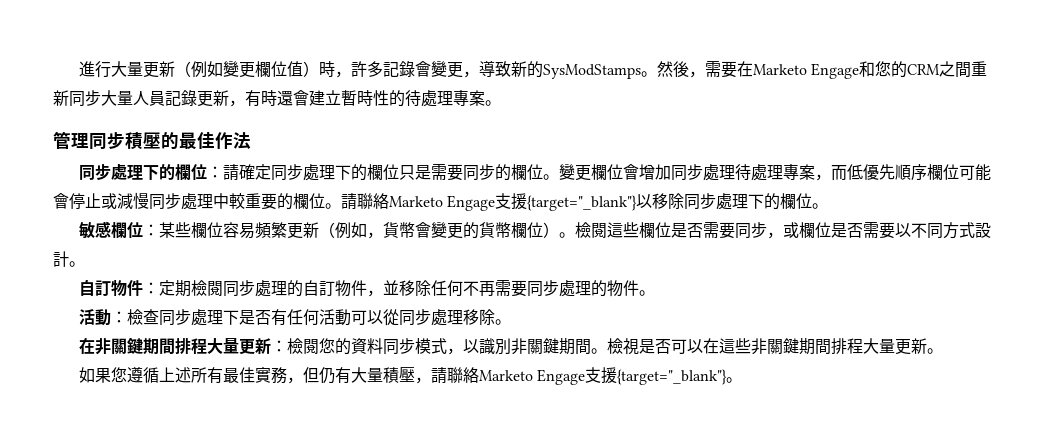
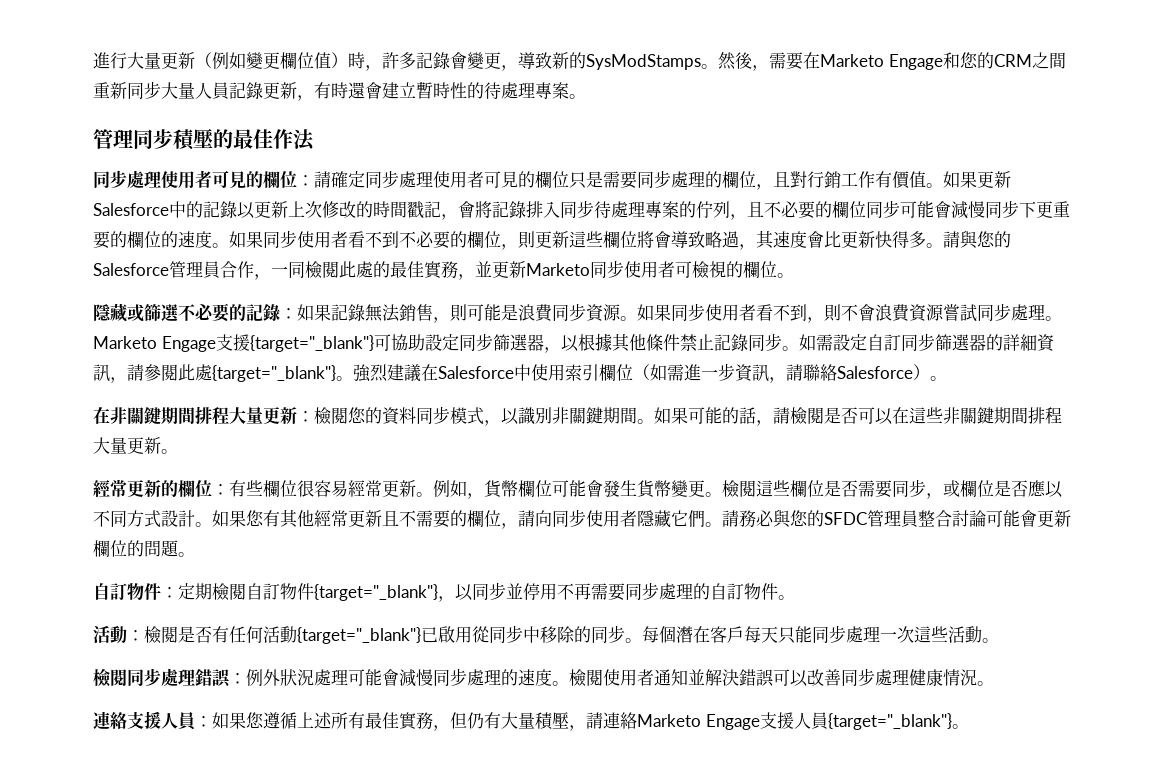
- 同步處理下的欄位：請確定同步處理下的欄位只是需要同步的欄位。變更欄位會增加同步處理待處理專案，而低優先順序欄位可能會停止或減慢同步處理中較重要的欄位。請聯絡Marketo Engage支援{target="_blank"}以移除同步處理下的欄位。
- 敏感欄位：某些欄位容易頻繁更新（例如，貨幣會變更的貨幣欄位）。檢閱這些欄位是否需要同步，或欄位是否需要以不同方式設計。
- 自訂物件：定期檢閱同步處理的自訂物件，並移除任何不再需要同步處理的物件。
- 活動：檢查同步處理下是否有任何活動可以從同步處理移除。
+ 同步處理使用者可見的欄位：請確定同步處理使用者可見的欄位只是需要同步處理的欄位，且對行銷工作有價值。如果更新Salesforce中的記錄以更新上次修改的時間戳記，會將記錄排入同步待處理專案的佇列，且不必要的欄位同步可能會減慢同步下更重要的欄位的速度。如果同步使用者看不到不必要的欄位，則更新這些欄位將會導致略過，其速度會比更新快得多。請與您的Salesforce管理員合作，一同檢閱此處的最佳實務，並更新Marketo同步使用者可檢視的欄位。
+ 隱藏或篩選不必要的記錄：如果記錄無法銷售，則可能是浪費同步資源。如果同步使用者看不到，則不會浪費資源嘗試同步處理。Marketo Engage支援{target="_blank"}可協助設定同步篩選器，以根據其他條件禁止記錄同步。如需設定自訂同步篩選器的詳細資訊，請參閱此處{target="_blank"}。強烈建議在Salesforce中使用索引欄位（如需進一步資訊，請聯絡Salesforce）。
- 檢視是否可以在這些非關鍵期間排程大量更新。
+ 如果可能的話，請檢閱是否可以在這些非關鍵期間排程大量更新。
- 如果您遵循上述所有最佳實務，但仍有大量積壓，請聯絡Marketo Engage支援{target="_blank"}。
+ 經常更新的欄位：有些欄位很容易經常更新。例如，貨幣欄位可能會發生貨幣變更。檢閱這些欄位是否需要同步，或欄位是否應以不同方式設計。如果您有其他經常更新且不需要的欄位，請向同步使用者隱藏它們。請務必與您的SFDC管理員整合討論可能會更新欄位的問題。
+ 自訂物件：定期檢閱自訂物件{target="_blank"}，以同步並停用不再需要同步處理的自訂物件。
+ 活動：檢閱是否有任何活動{target="_blank"}已啟用從同步中移除的同步。每個潛在客戶每天只能同步處理一次這些活動。
+ 檢閱同步處理錯誤：例外狀況處理可能會減慢同步處理的速度。檢閱使用者通知並解決錯誤可以改善同步處理健康情況。
+ 連絡支援人員：如果您遵循上述所有最佳實務，但仍有大量積壓，請連絡Marketo Engage支援人員{target="_blank"}。

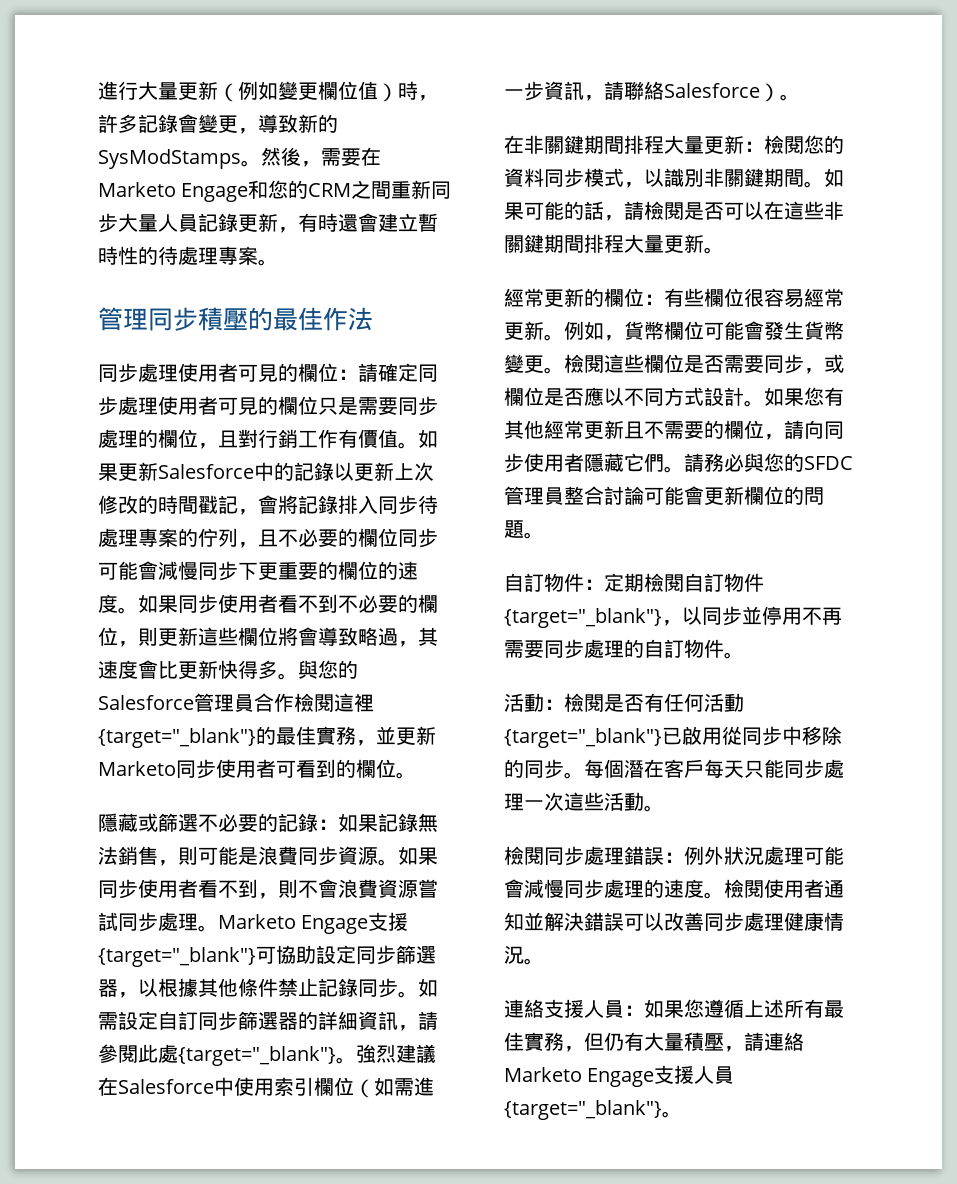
- 請與您的Salesforce管理員合作，一同檢閱此處的最佳實務，並更新Marketo同步使用者可檢視的欄位。
+ 與您的Salesforce管理員合作檢閱這裡{target="_blank"}的最佳實務，並更新Marketo同步使用者可看到的欄位。

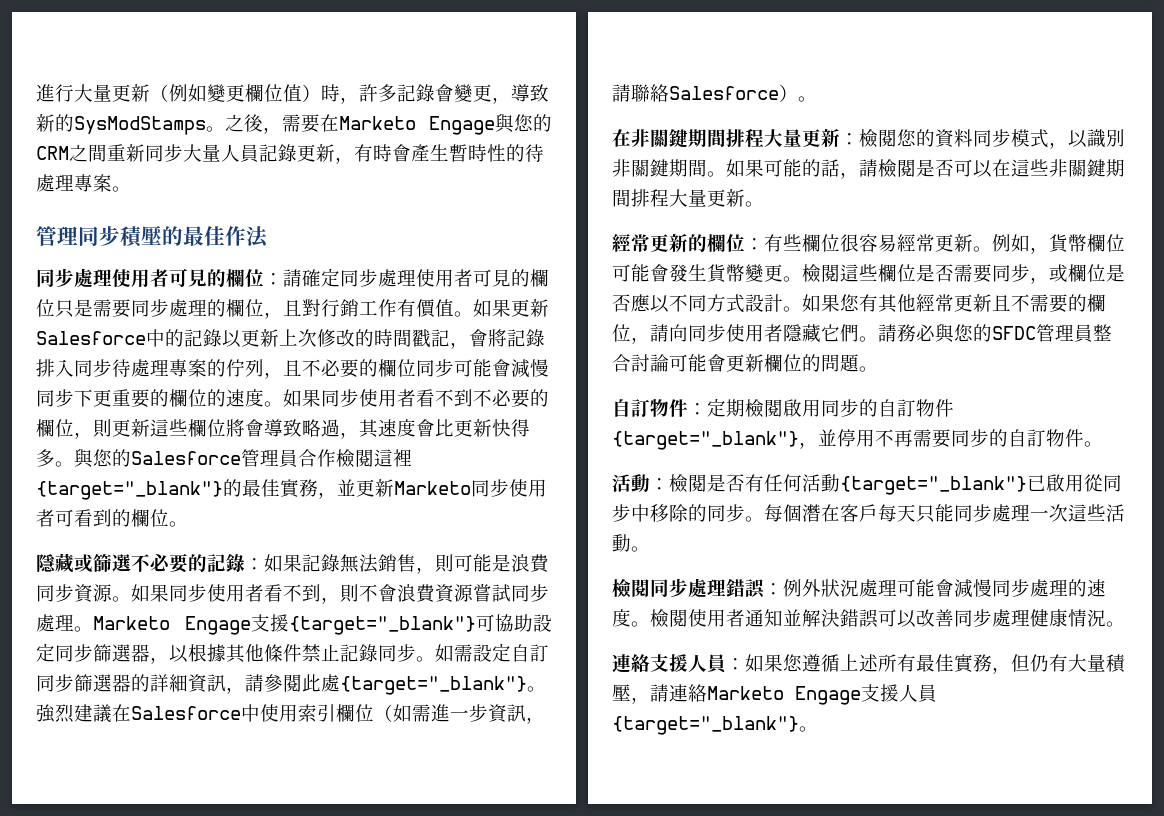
- 然後，需要在Marketo Engage和您的CRM之間重新同步大量人員記錄更新，有時還會建立暫時性的待處理專案。
+ 之後，需要在Marketo Engage與您的CRM之間重新同步大量人員記錄更新，有時會產生暫時性的待處理專案。
- 自訂物件：定期檢閱自訂物件{target="_blank"}，以同步並停用不再需要同步處理的自訂物件。
+ 自訂物件：定期檢閱啟用同步的自訂物件{target="_blank"}，並停用不再需要同步的自訂物件。

